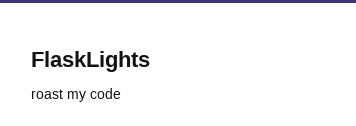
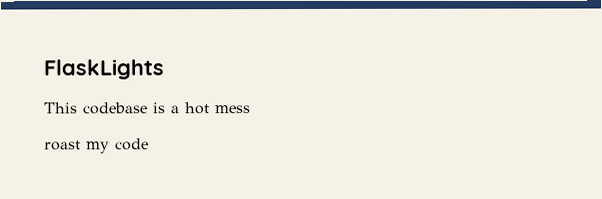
+ This codebase is a hot mess

